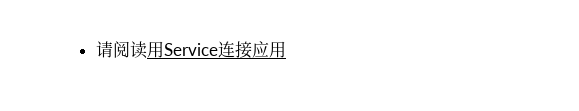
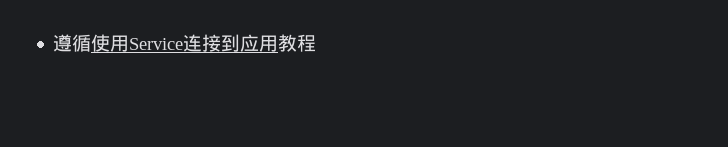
- 请阅读用Service连接应用
+ 遵循使用Service连接到应用教程

